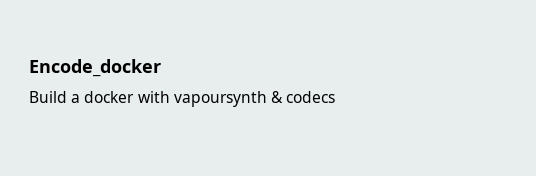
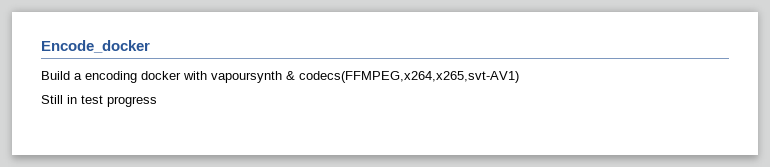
- Build a docker with vapoursynth & codecs
+ Build a encoding docker with vapoursynth & codecs(FFMPEG,x264,x265,svt-AV1)
+ Still in test progress

